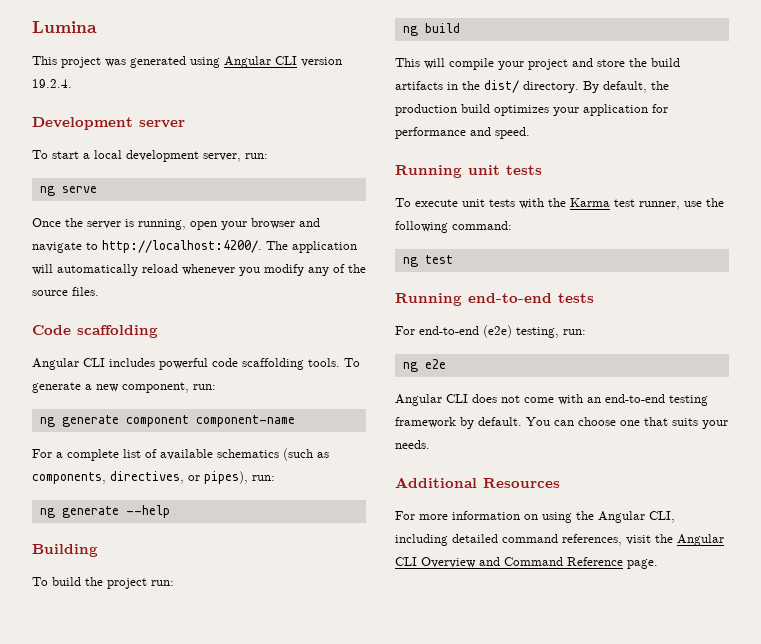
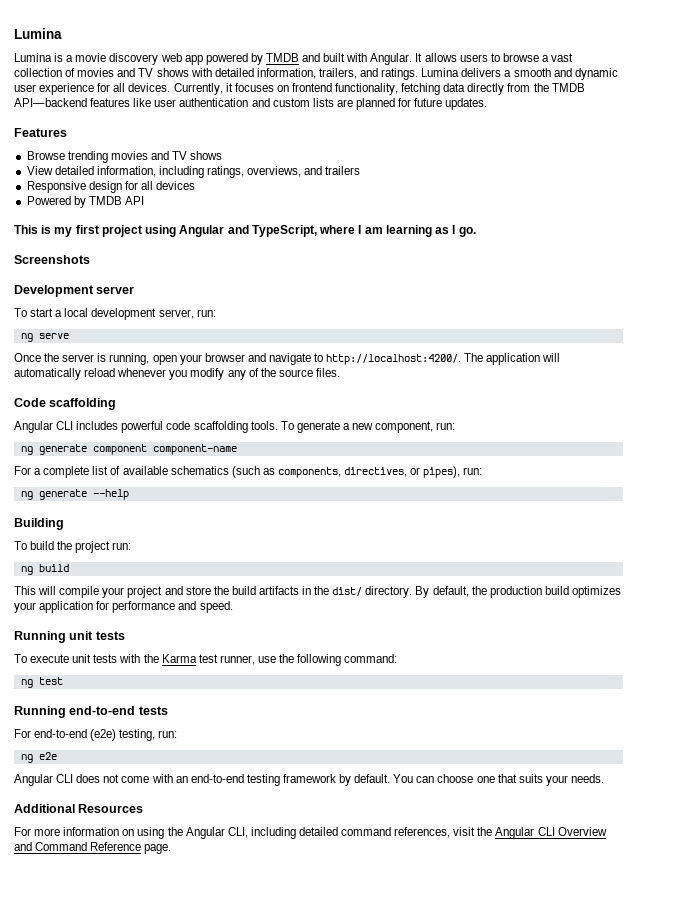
- This project was generated using Angular CLI version 19.2.4.
+ Lumina is a movie discovery web app powered by TMDB and built with Angular. It allows users to browse a vast collection of movies and TV shows with detailed information, trailers, and ratings. Lumina delivers a smooth and dynamic user experience for all devices. Currently, it focuses on frontend functionality, fetching data directly from the TMDB API—backend features like user authentication and custom lists are planned for future updates.
+ Features
+ Browse trending movies and TV shows
+ View detailed information, including ratings, overviews, and trailers
+ Responsive design for all devices
+ Powered by TMDB API
+ This is my first project using Angular and TypeScript, where I am learning as I go.
+ Screenshots

